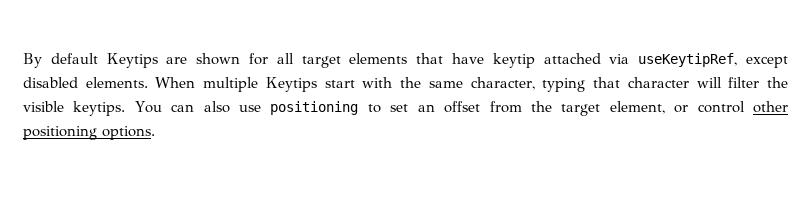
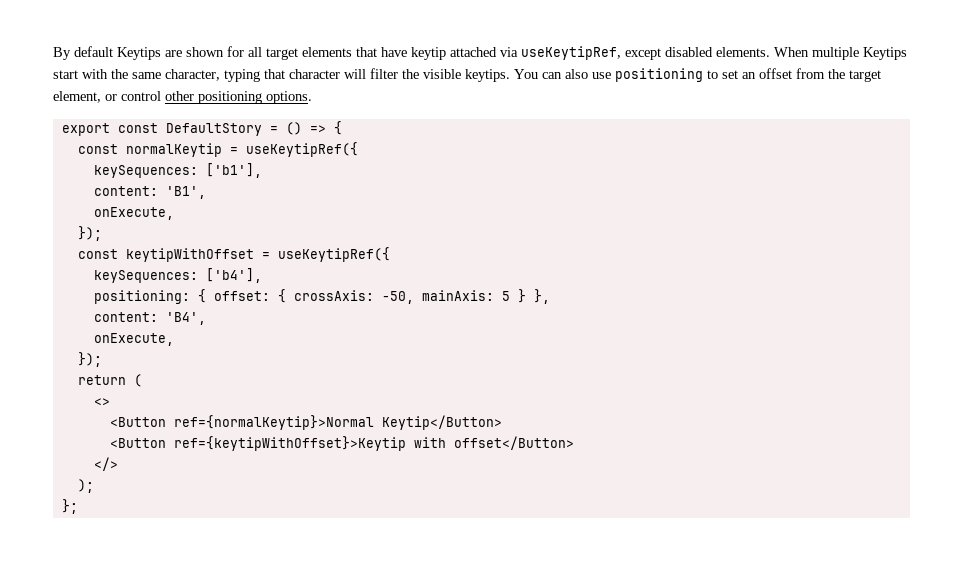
+ export const DefaultStory = () => {
+ const normalKeytip = useKeytipRef({
+ keySequences: ['b1'],
+ content: 'B1',
+ onExecute,
+ });
+ const keytipWithOffset = useKeytipRef({
+ keySequences: ['b4'],
+ positioning: { offset: { crossAxis: -50, mainAxis: 5 } },
+ content: 'B4',
+ onExecute,
+ });
+ return (
+ <>
+ <Button ref={normalKeytip}>Normal Keytip</Button>
+ <Button ref={keytipWithOffset}>Keytip with offset</Button>
+ </>
+ );
+ };

